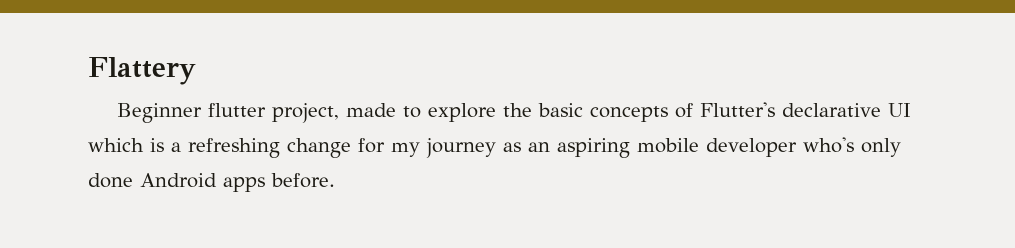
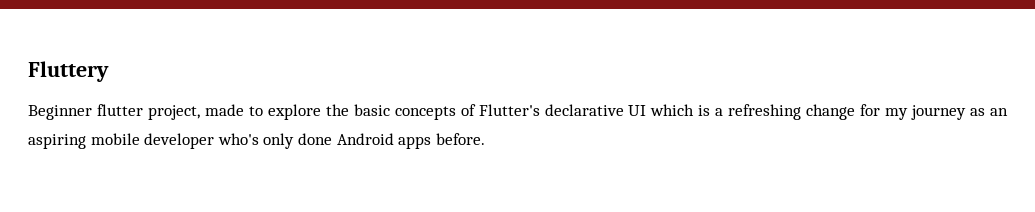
- Flattery
+ Fluttery

